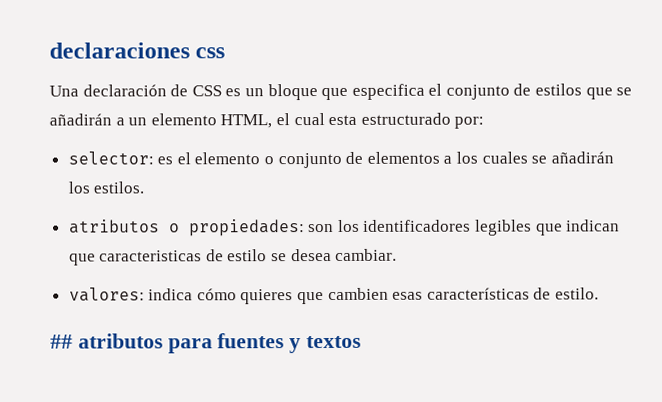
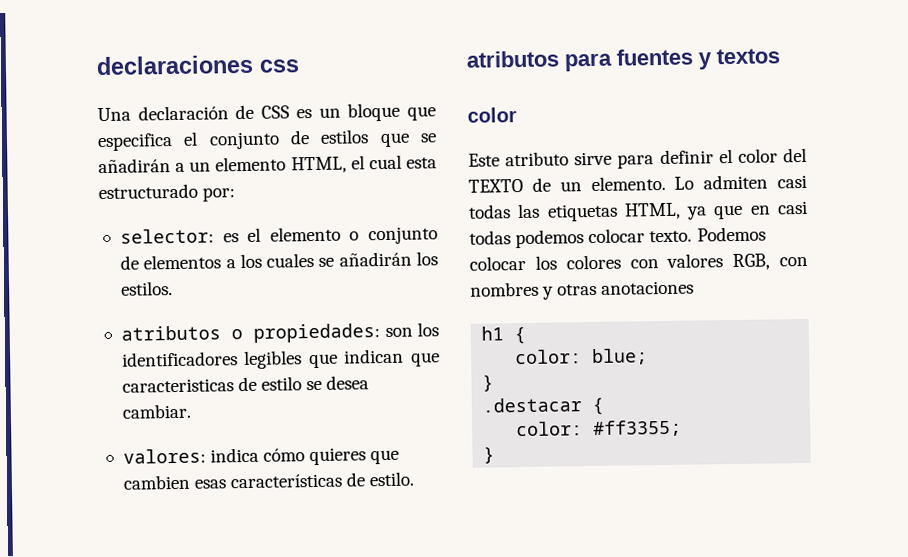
- ## atributos para fuentes y textos
+ atributos para fuentes y textos
+ color
+ Este atributo sirve para definir el color del TEXTO de un elemento. Lo admiten casi todas las etiquetas HTML, ya que en casi todas podemos colocar texto. Podemos colocar los colores con valores RGB, con nombres y otras anotaciones
+ h1 {
+ color: blue;
+ }
+ .destacar {
+ color: #ff3355;
+ }

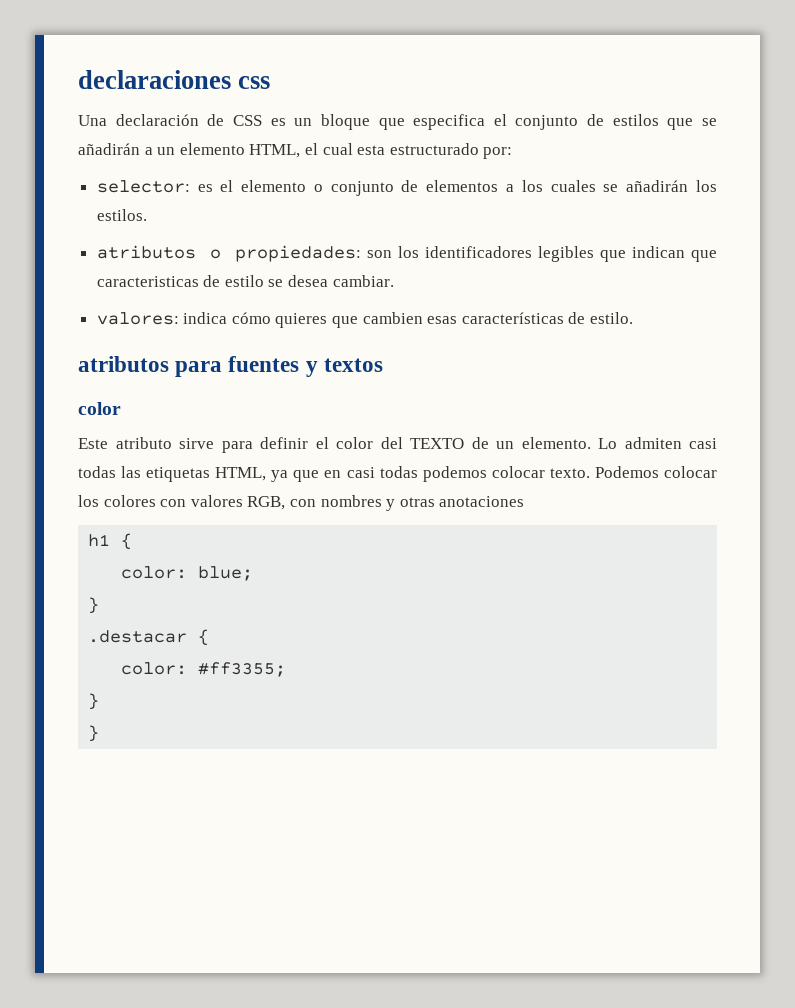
  color: #ff3355;
+ }

